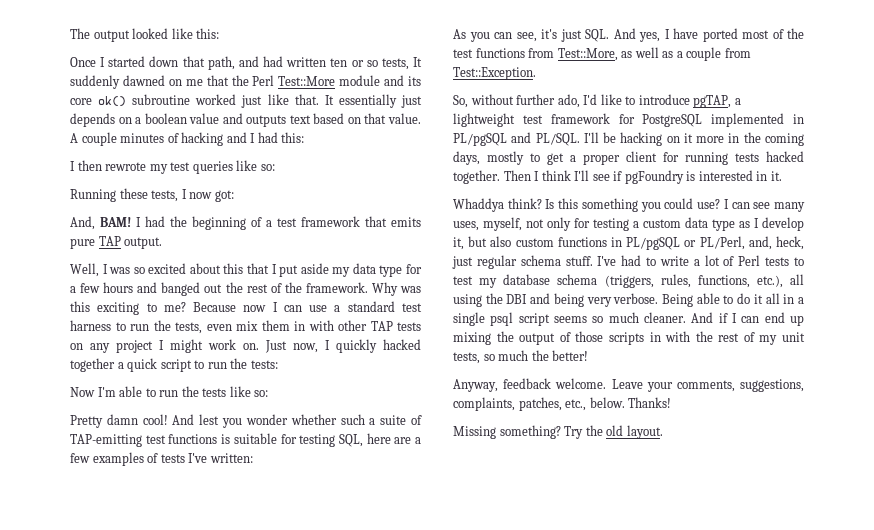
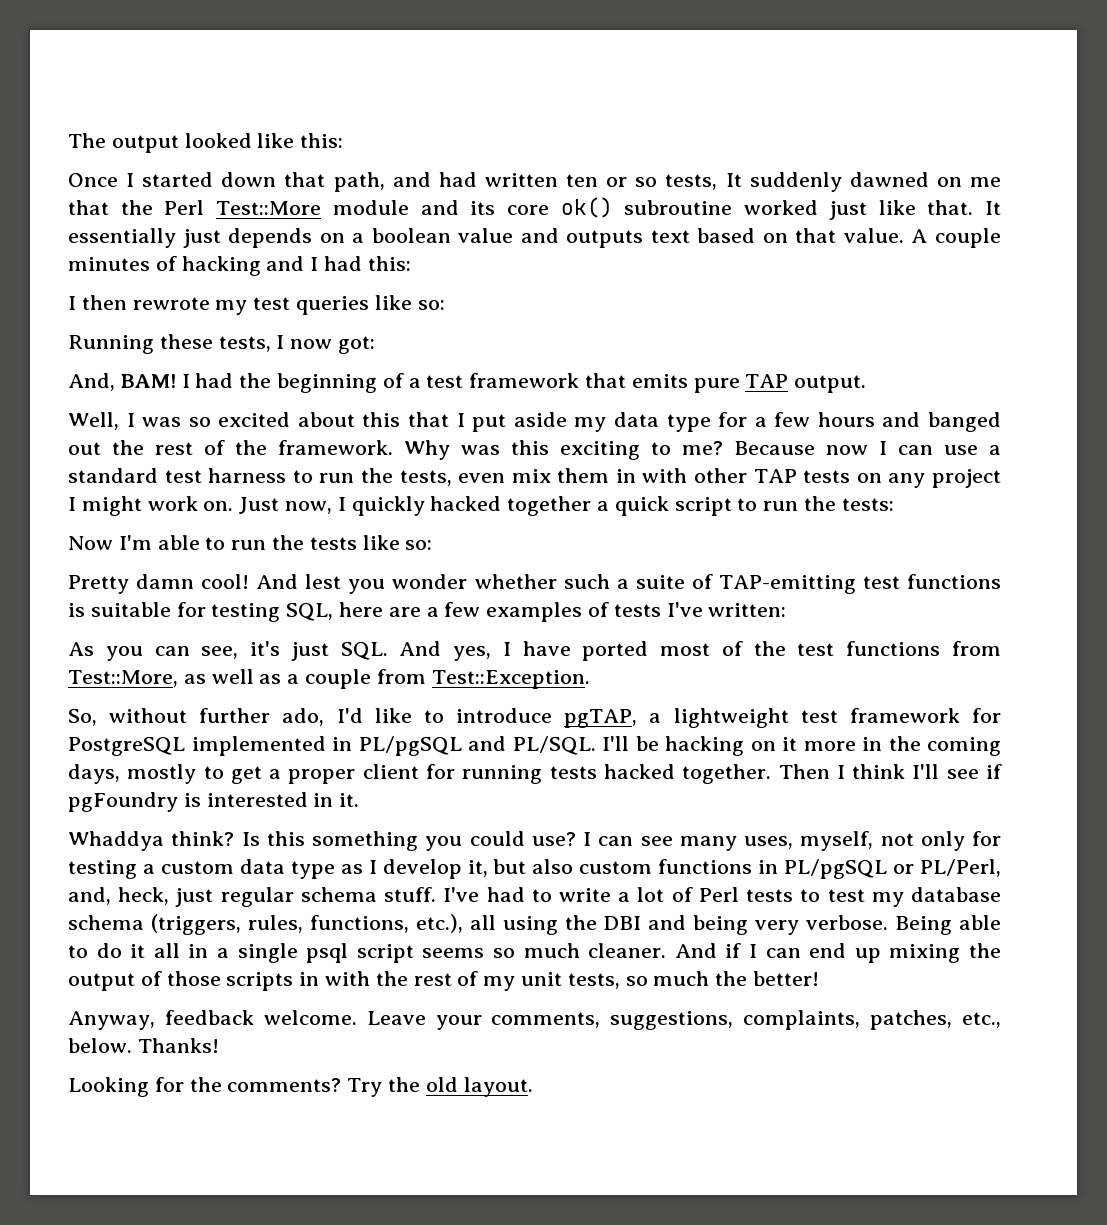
- Missing something?
+ Looking for the comments?

